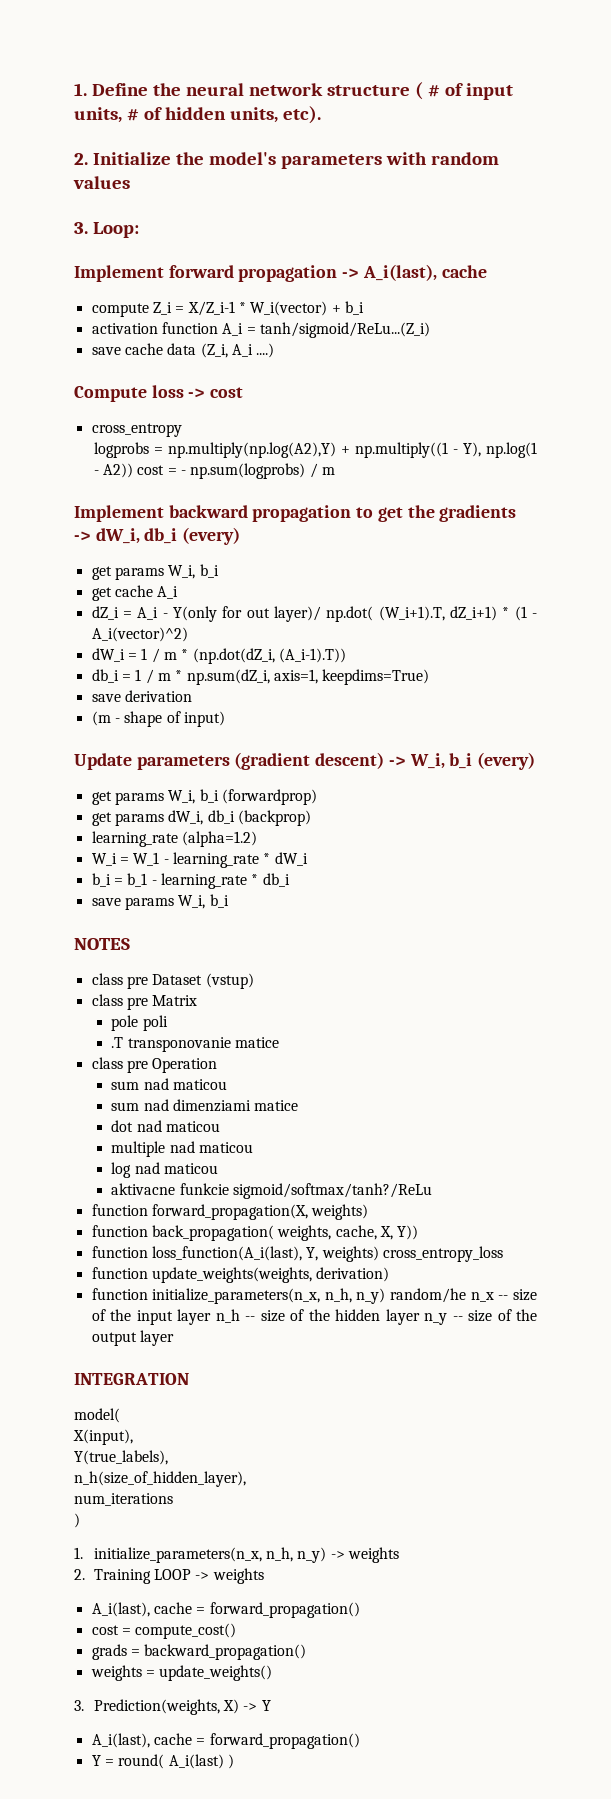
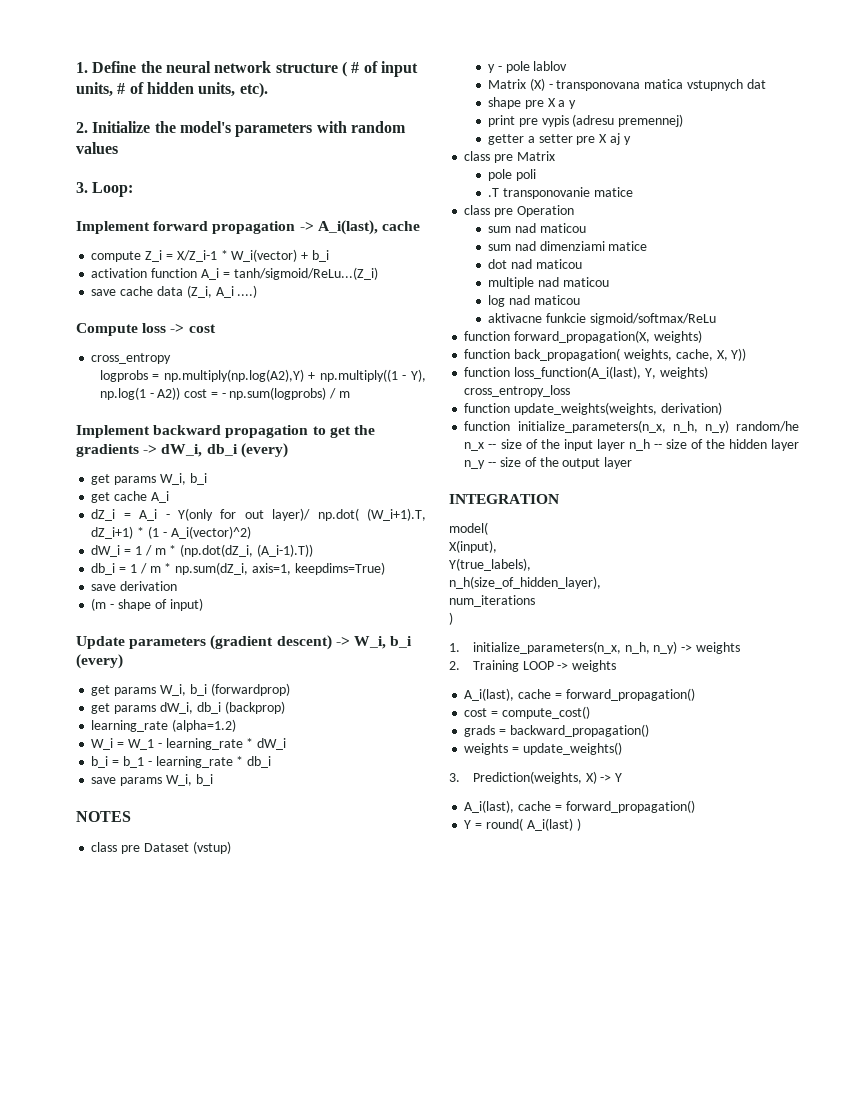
+ y - pole lablov
+ Matrix (X) - transponovana matica vstupnych dat
+ shape pre X a y
+ print pre vypis (adresu premennej)
+ getter a setter pre X aj y
- aktivacne funkcie sigmoid/softmax/tanh?/ReLu
+ aktivacne funkcie sigmoid/softmax/ReLu

